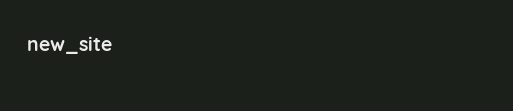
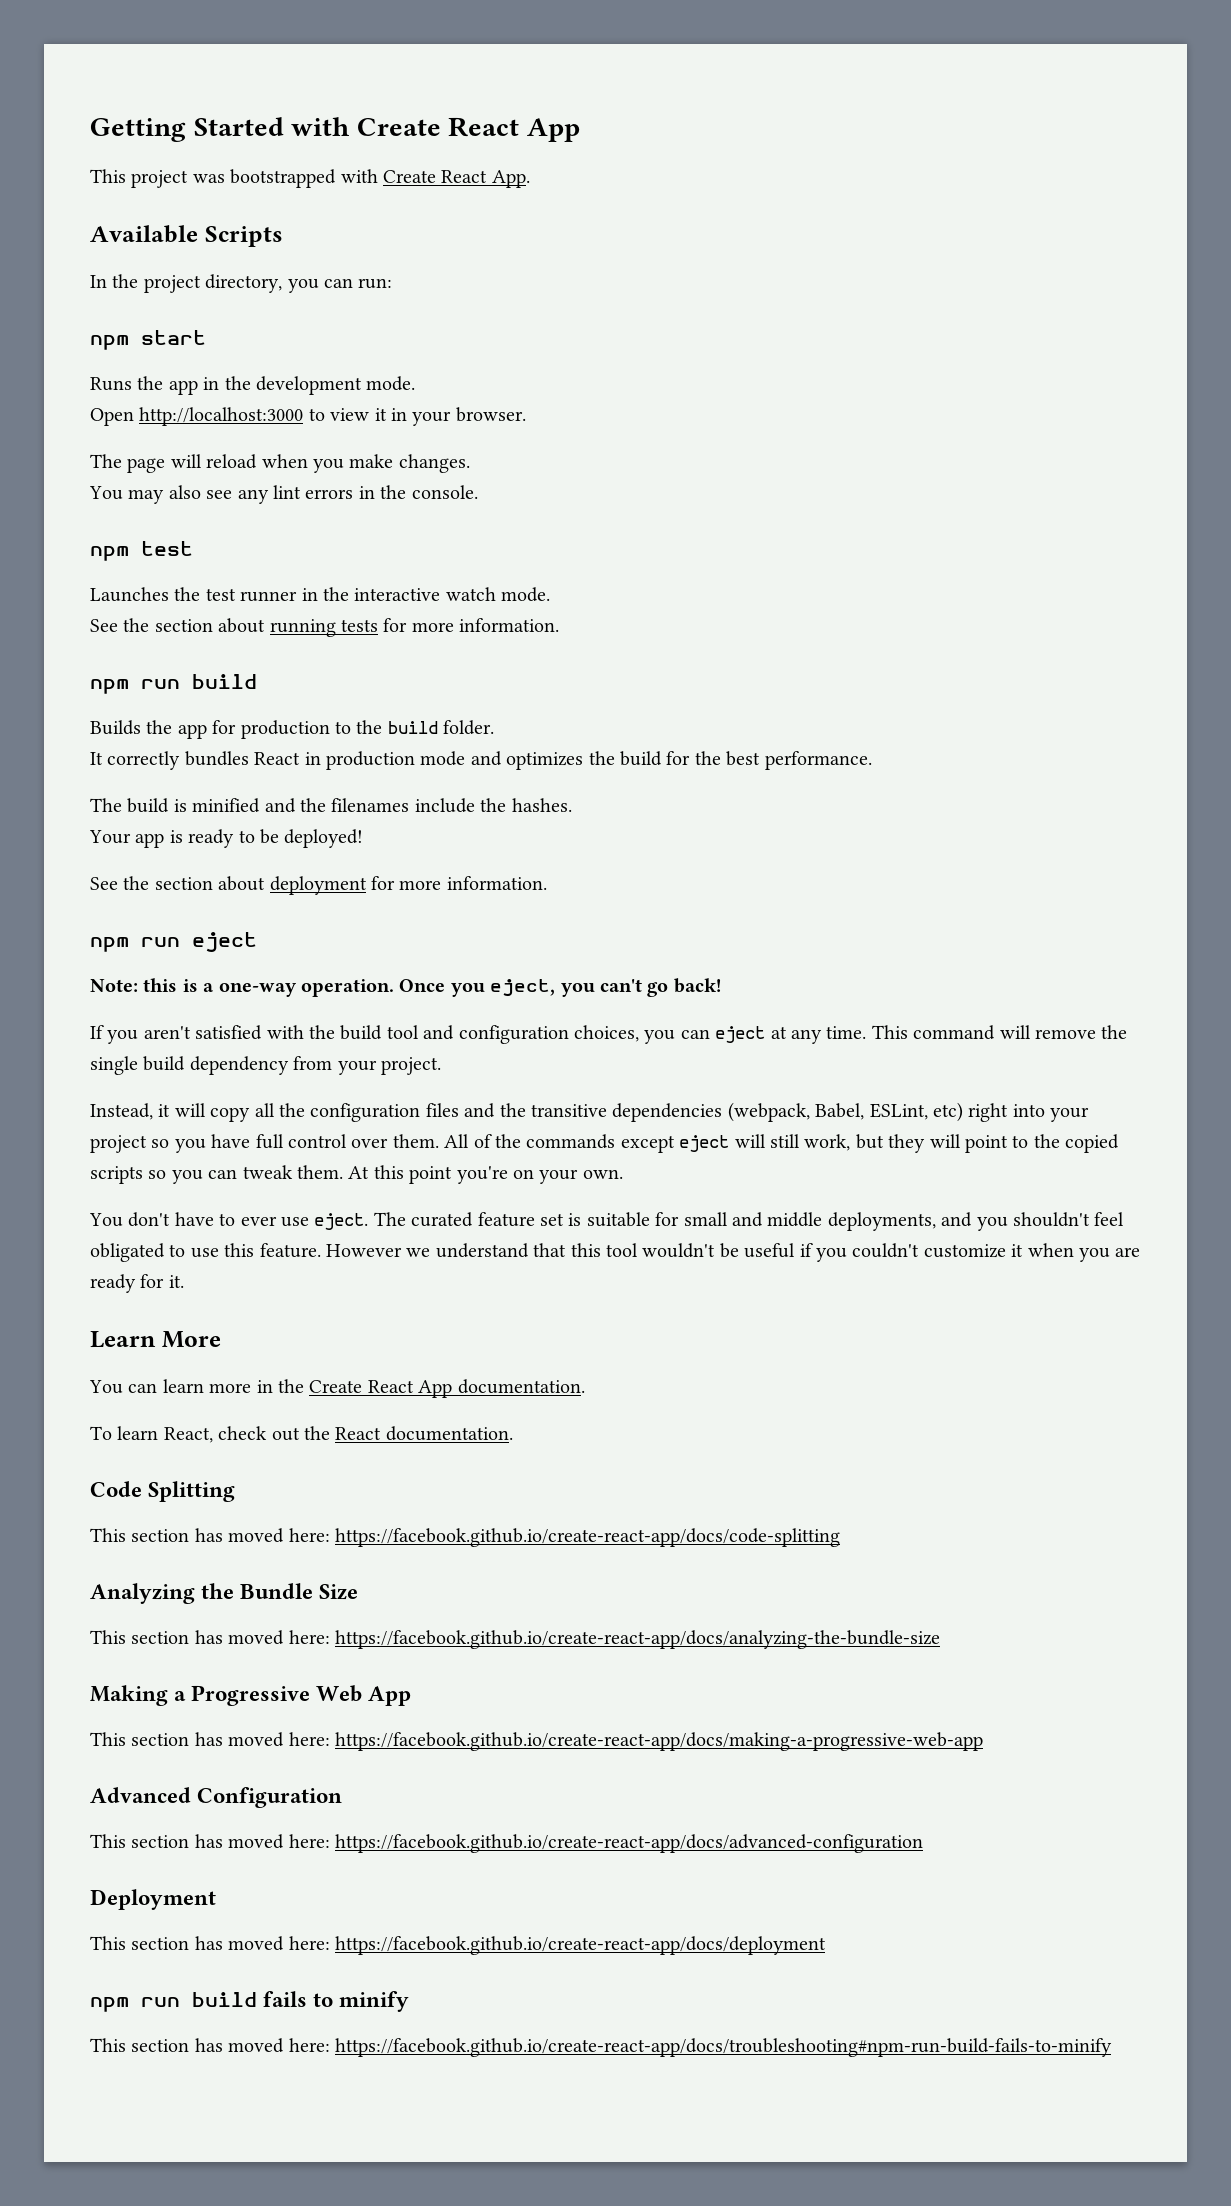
- new_site
+ Getting Started with Create React App
+ This project was bootstrapped with Create React App.
+ Available Scripts
+ In the project directory, you can run:
+ npm start
+ Runs the app in the development mode.
+ Open http://localhost:3000 to view it in your browser.
+ The page will reload when you make changes.
+ You may also see any lint errors in the console.
+ npm test
+ Launches the test runner in the interactive watch mode.
+ See the section about running tests for more information.
+ npm run build
+ Builds the app for production to the build folder.
+ It correctly bundles React in production mode and optimizes the build for the best performance.
+ The build is minified and the filenames include the hashes.
+ Your app is ready to be deployed!
+ See the section about deployment for more information.
+ npm run eject
+ Note: this is a one-way operation. Once you eject, you can't go back!
+ If you aren't satisfied with the build tool and configuration choices, you can eject at any time. This command will remove the single build dependency from your project.
+ Instead, it will copy all the configuration files and the transitive dependencies (webpack, Babel, ESLint, etc) right into your project so you have full control over them. All of the commands except eject will still work, but they will point to the copied scripts so you can tweak them. At this point you're on your own.
+ You don't have to ever use eject. The curated feature set is suitable for small and middle deployments, and you shouldn't feel obligated to use this feature. However we understand that this tool wouldn't be useful if you couldn't customize it when you are ready for it.
+ Learn More
+ You can learn more in the Create React App documentation.
+ To learn React, check out the React documentation.
+ Code Splitting
+ This section has moved here: https://facebook.github.io/create-react-app/docs/code-splitting
+ Analyzing the Bundle Size
+ This section has moved here: https://facebook.github.io/create-react-app/docs/analyzing-the-bundle-size
+ Making a Progressive Web App
+ This section has moved here: https://facebook.github.io/create-react-app/docs/making-a-progressive-web-app
+ Advanced Configuration
+ This section has moved here: https://facebook.github.io/create-react-app/docs/advanced-configuration
+ Deployment
+ This section has moved here: https://facebook.github.io/create-react-app/docs/deployment
+ npm run build fails to minify
+ This section has moved here: https://facebook.github.io/create-react-app/docs/troubleshooting#npm-run-build-fails-to-minify

